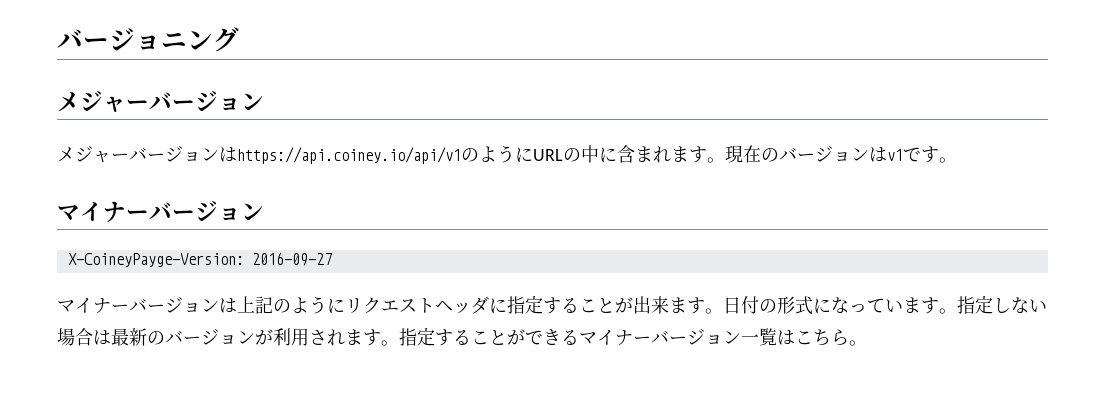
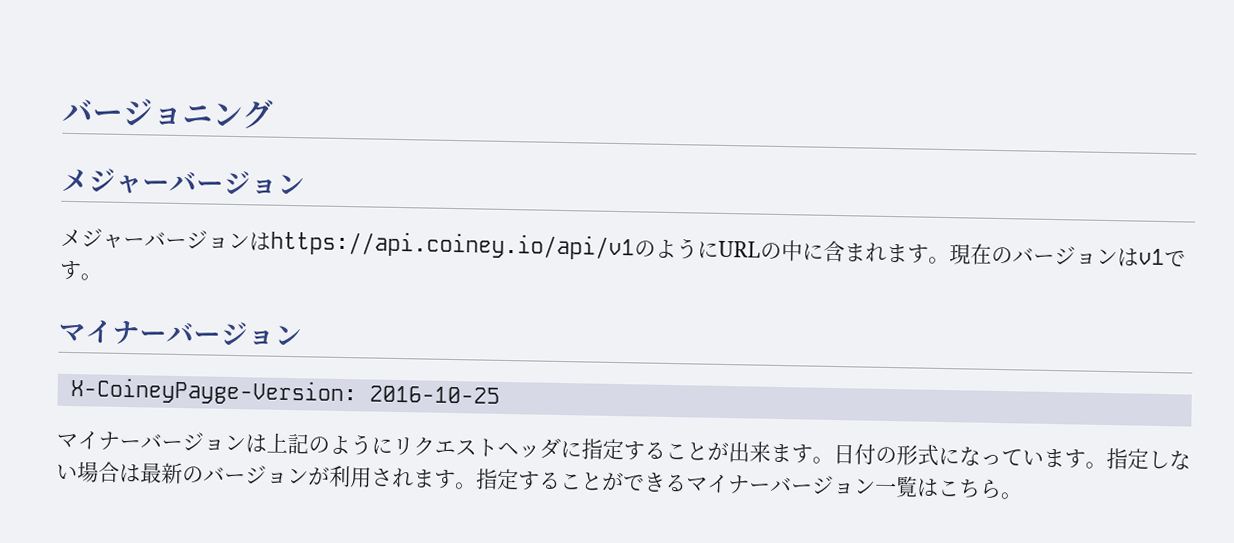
- X-CoineyPayge-Version: 2016-09-27
+ X-CoineyPayge-Version: 2016-10-25

